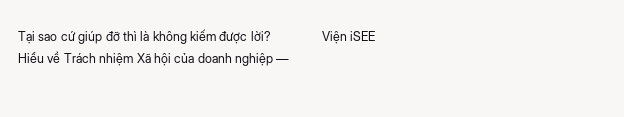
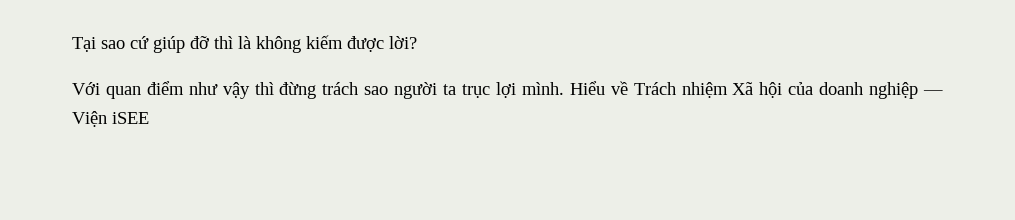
+ Với quan điểm như vậy thì đừng trách sao người ta trục lợi mình.

